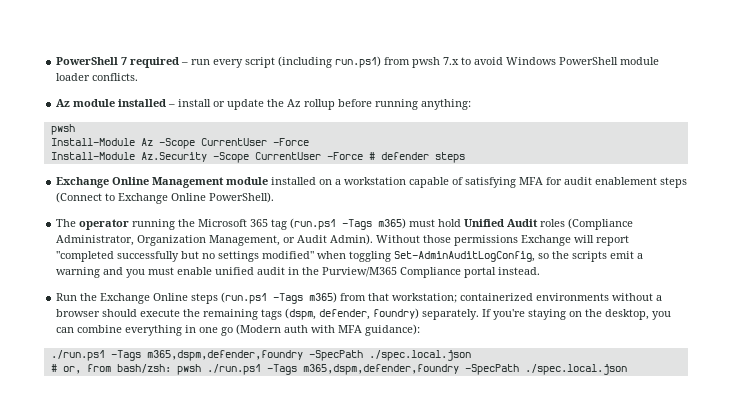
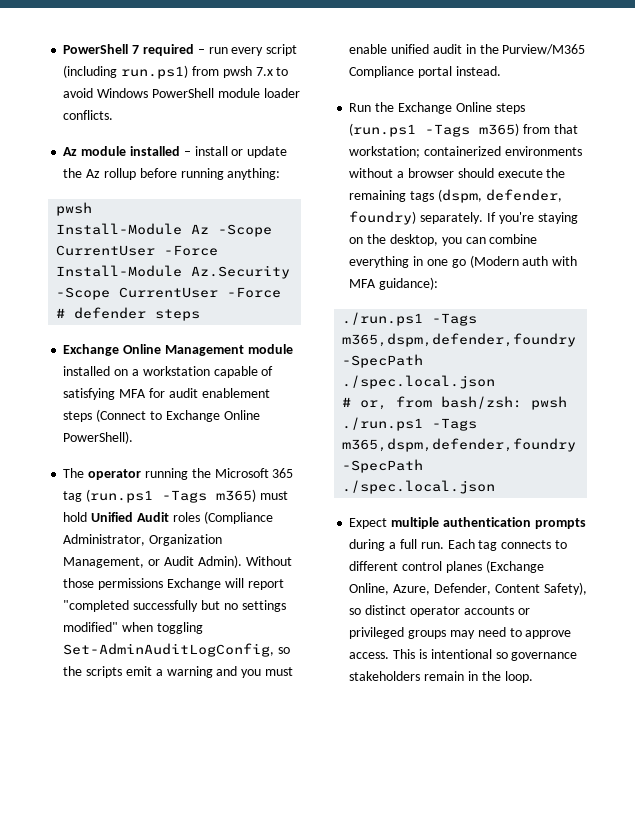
+ Expect multiple authentication prompts during a full run. Each tag connects to different control planes (Exchange Online, Azure, Defender, Content Safety), so distinct operator accounts or privileged groups may need to approve access. This is intentional so governance stakeholders remain in the loop.

